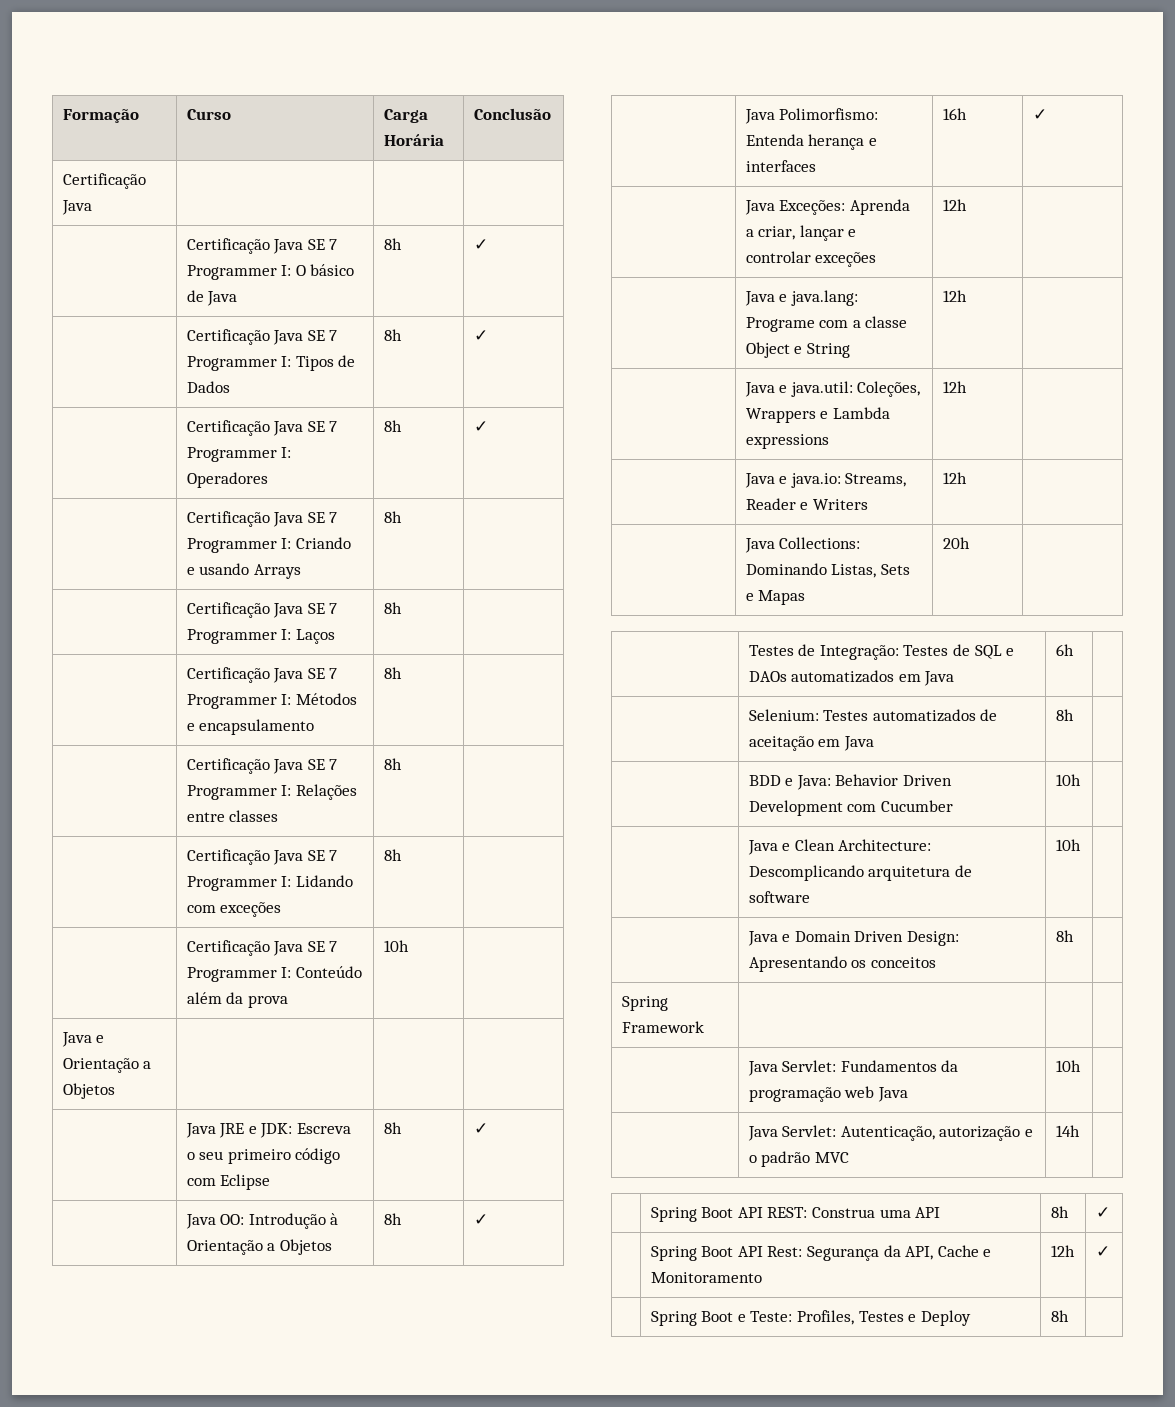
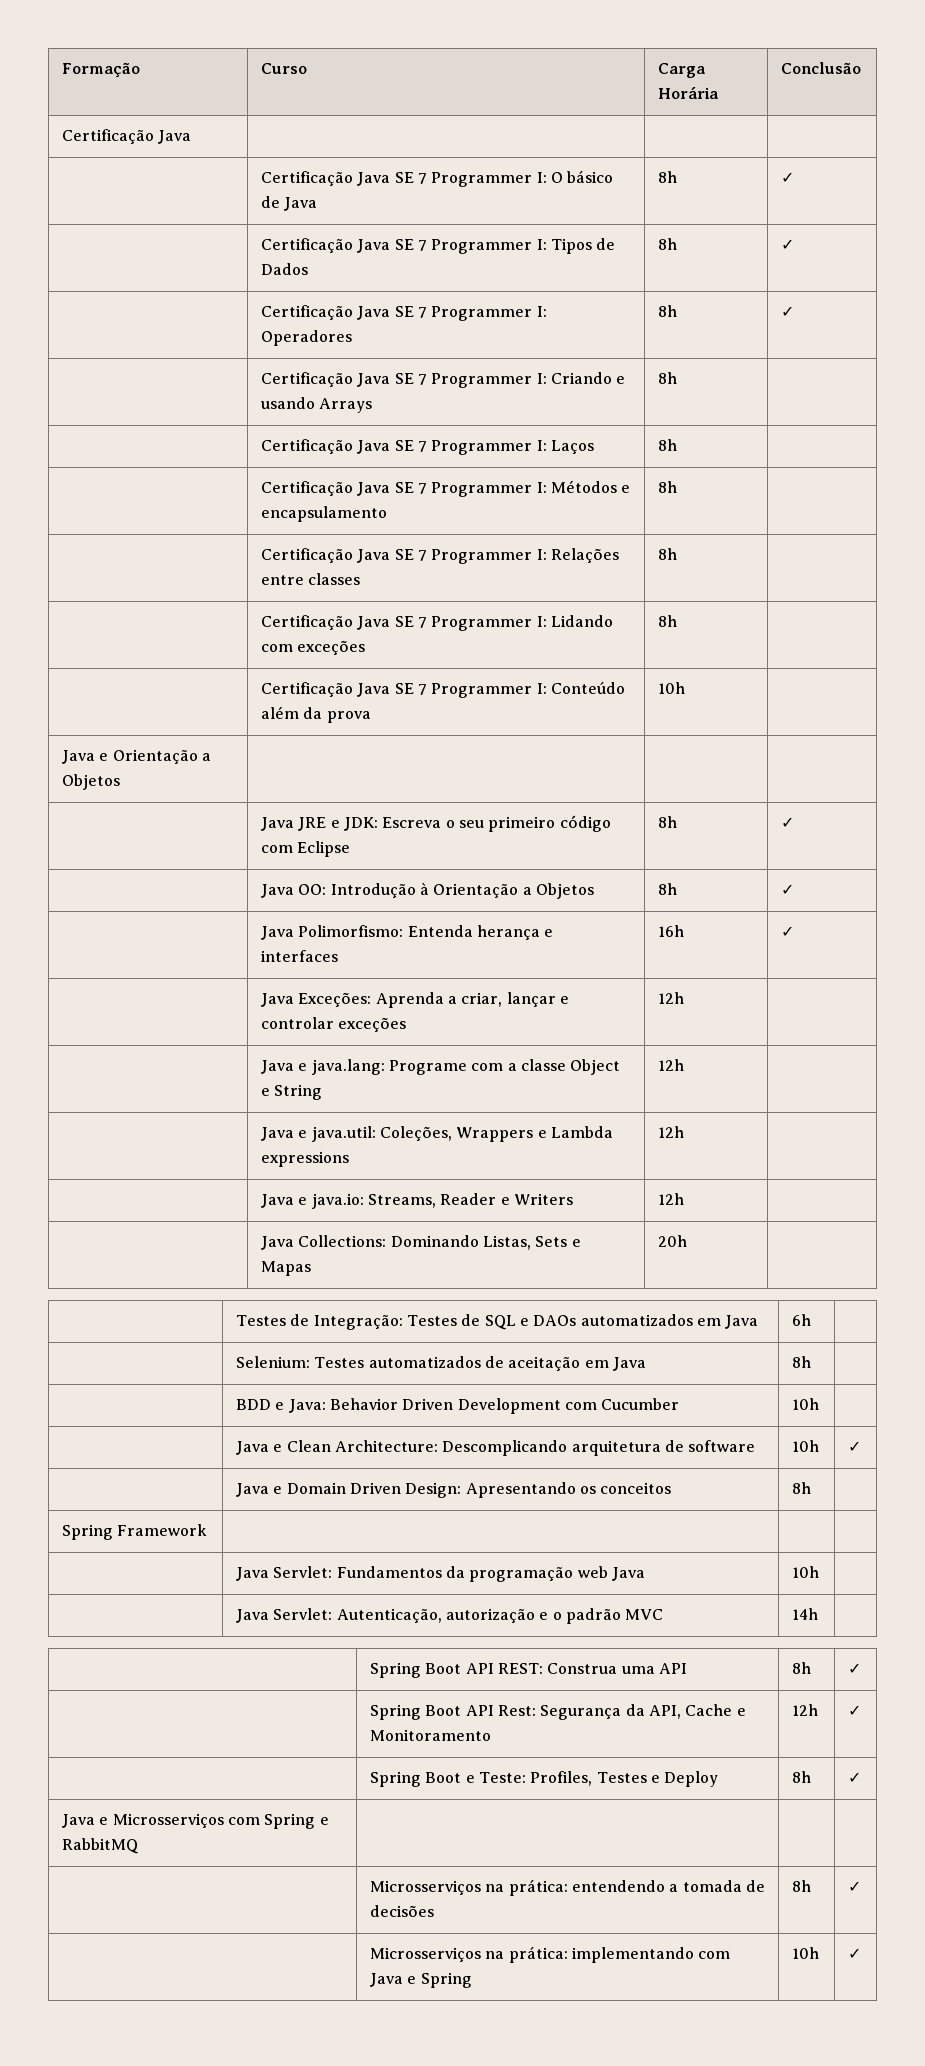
- | Java e Clean Architecture: Descomplicando arquitetura de software | 10h |
+ | Java e Clean Architecture: Descomplicando arquitetura de software | 10h | ✓
- | Spring Boot e Teste: Profiles, Testes e Deploy | 8h |
+ | Spring Boot e Teste: Profiles, Testes e Deploy | 8h | ✓
+ Java e Microsserviços com Spring e RabbitMQ | | |
+ | Microsserviços na prática: entendendo a tomada de decisões | 8h | ✓
+ | Microsserviços na prática: implementando com Java e Spring | 10h | ✓

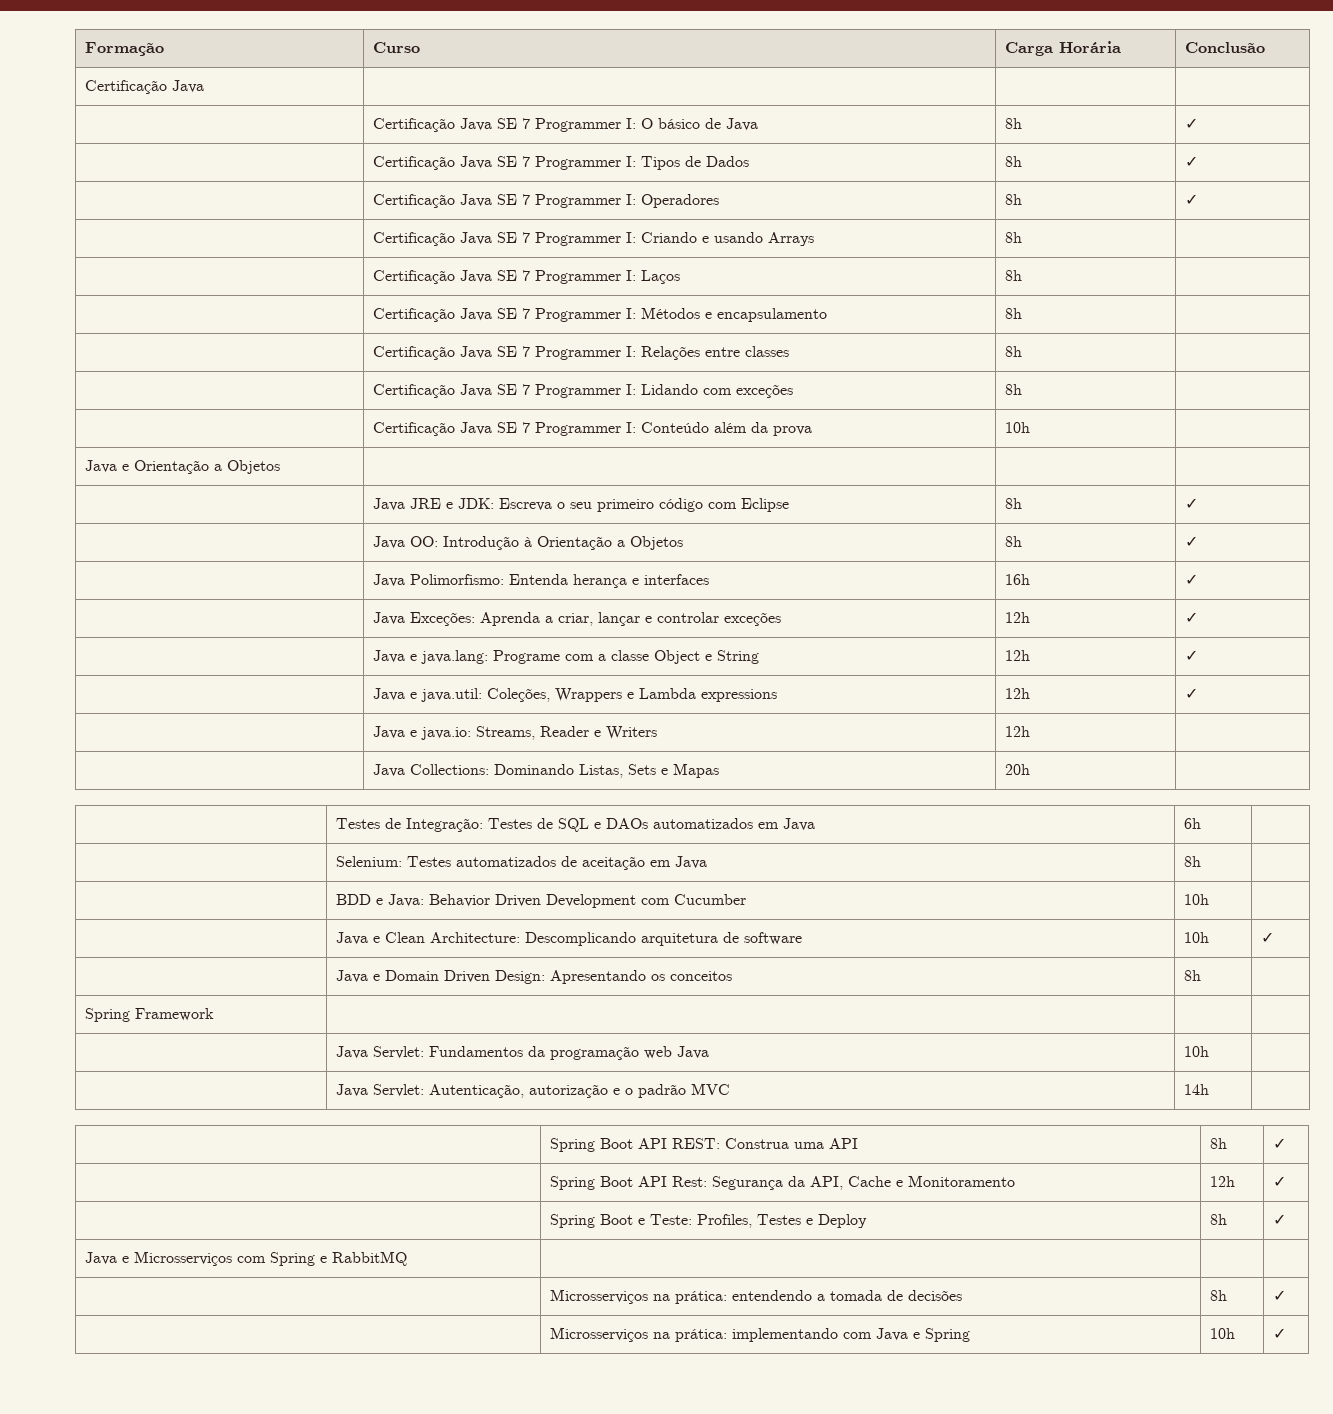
- | Java Exceções: Aprenda a criar, lançar e controlar exceções | 12h |
+ | Java Exceções: Aprenda a criar, lançar e controlar exceções | 12h | ✓
- | Java e java.lang: Programe com a classe Object e String | 12h |
+ | Java e java.lang: Programe com a classe Object e String | 12h | ✓
- | Java e java.util: Coleções, Wrappers e Lambda expressions | 12h |
+ | Java e java.util: Coleções, Wrappers e Lambda expressions | 12h | ✓

